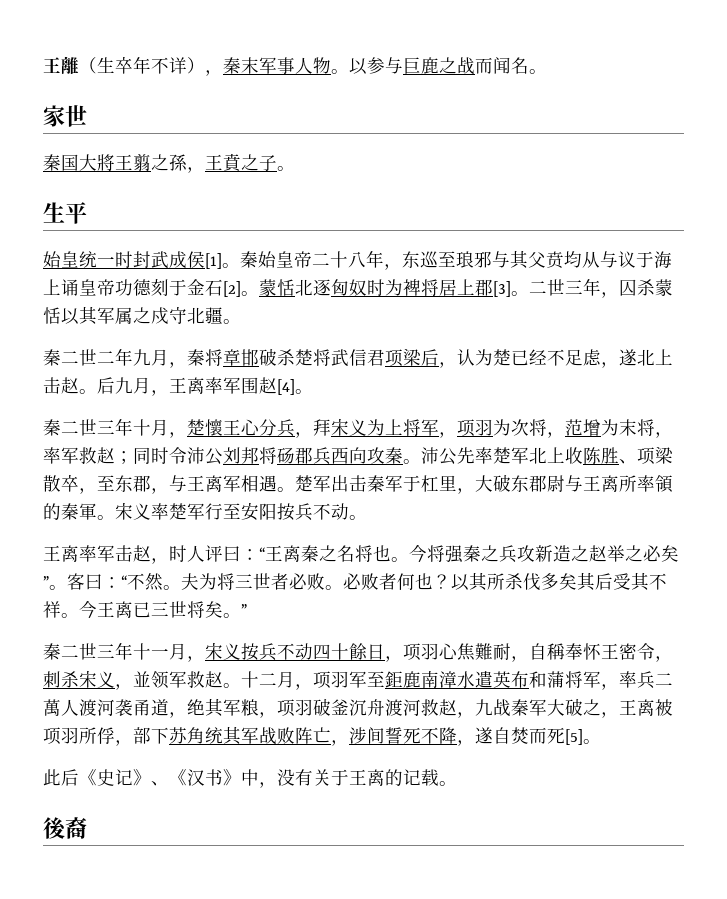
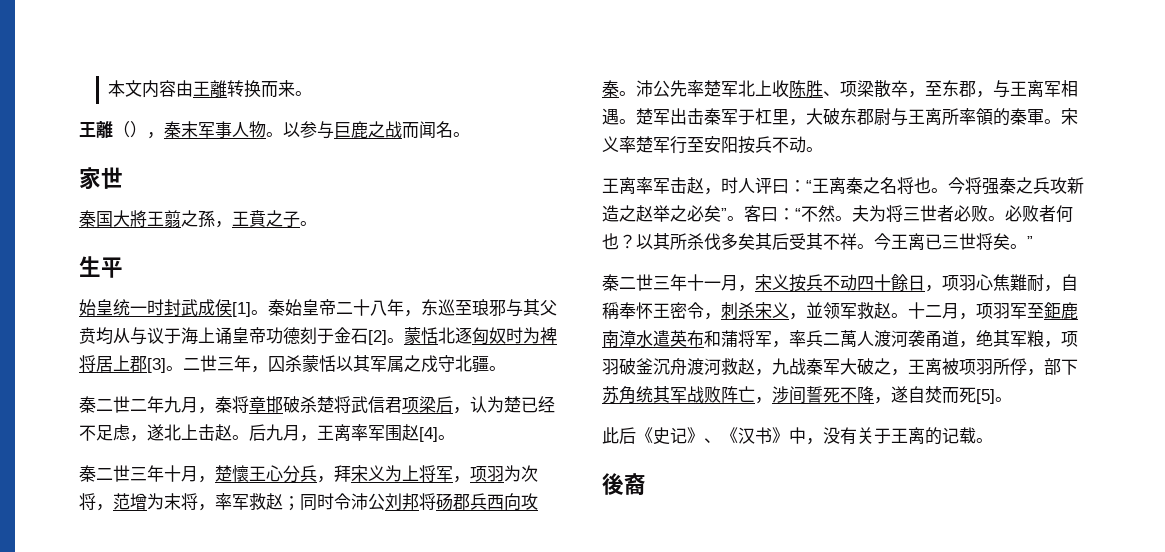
- 王離（生卒年不详），秦末军事人物。
+ 本文内容由王離转换而来。
+ 王離（），秦末军事人物。

